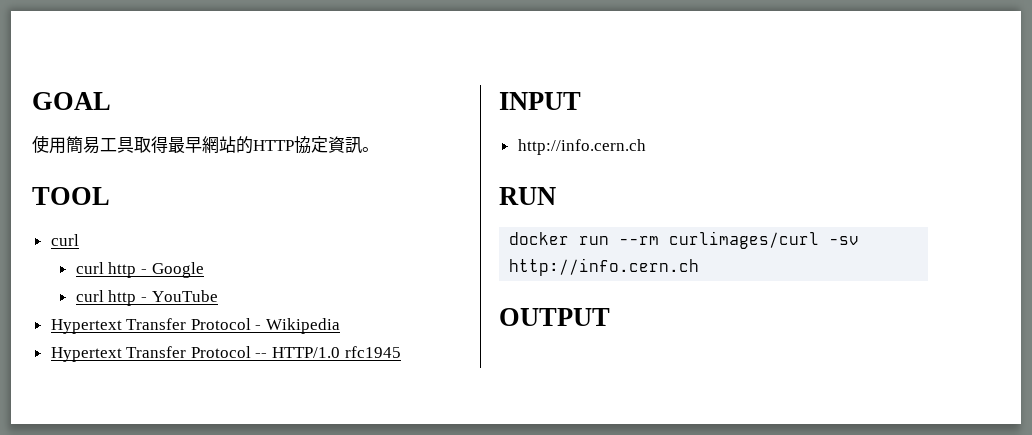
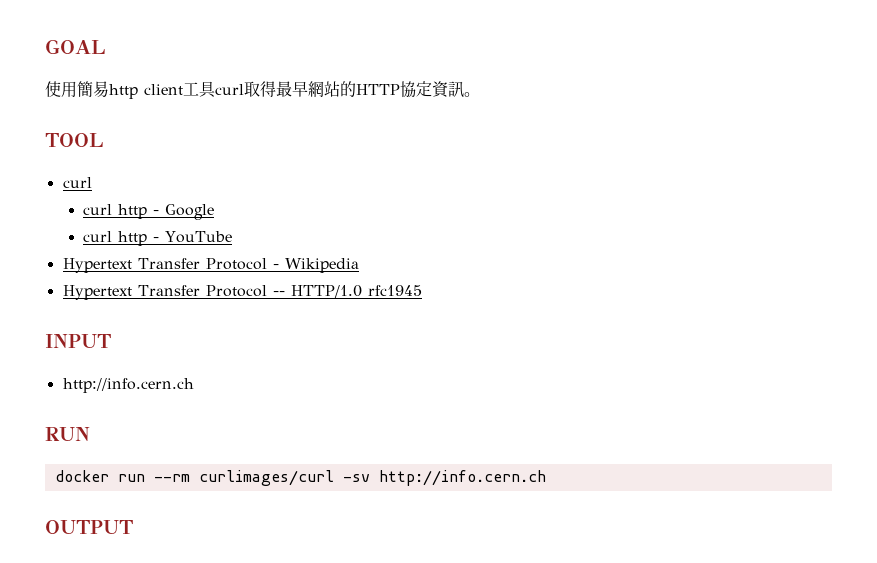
- 使用簡易工具取得最早網站的HTTP協定資訊。
+ 使用簡易http client工具curl取得最早網站的HTTP協定資訊。

